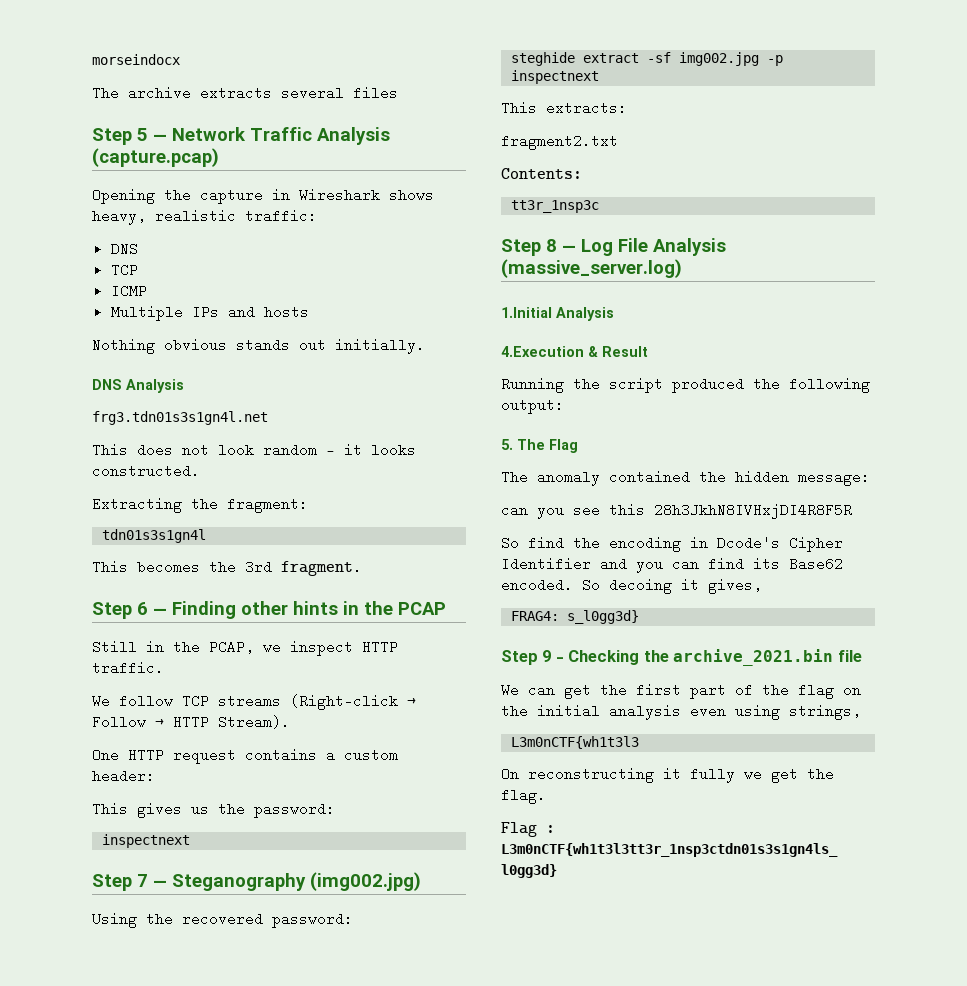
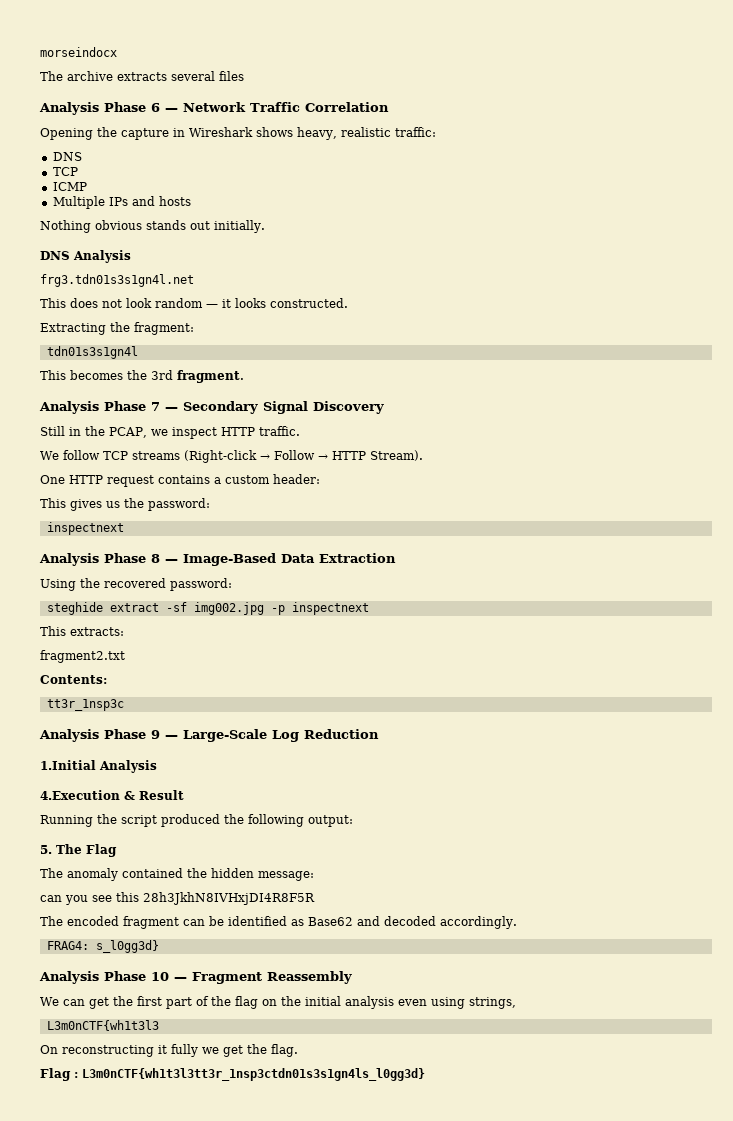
- Step 5 — Network Traffic Analysis (capture.pcap)
+ Analysis Phase 6 — Network Traffic Correlation
- Step 6 — Finding other hints in the PCAP
+ Analysis Phase 7 — Secondary Signal Discovery
- Step 7 — Steganography (img002.jpg)
+ Analysis Phase 8 — Image-Based Data Extraction
- Step 8 — Log File Analysis (massive_server.log)
+ Analysis Phase 9 — Large-Scale Log Reduction
- So find the encoding in Dcode's Cipher Identifier and you can find its Base62 encoded. So decoing it gives,
+ The encoded fragment can be identified as Base62 and decoded accordingly.
  FRAG4: s_l0gg3d}
- Step 9 - Checking the archive_2021.bin file
+ Analysis Phase 10 — Fragment Reassembly

